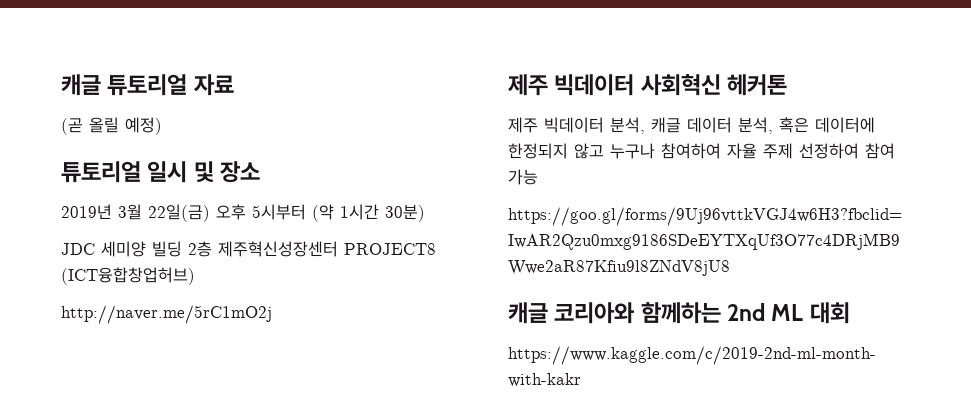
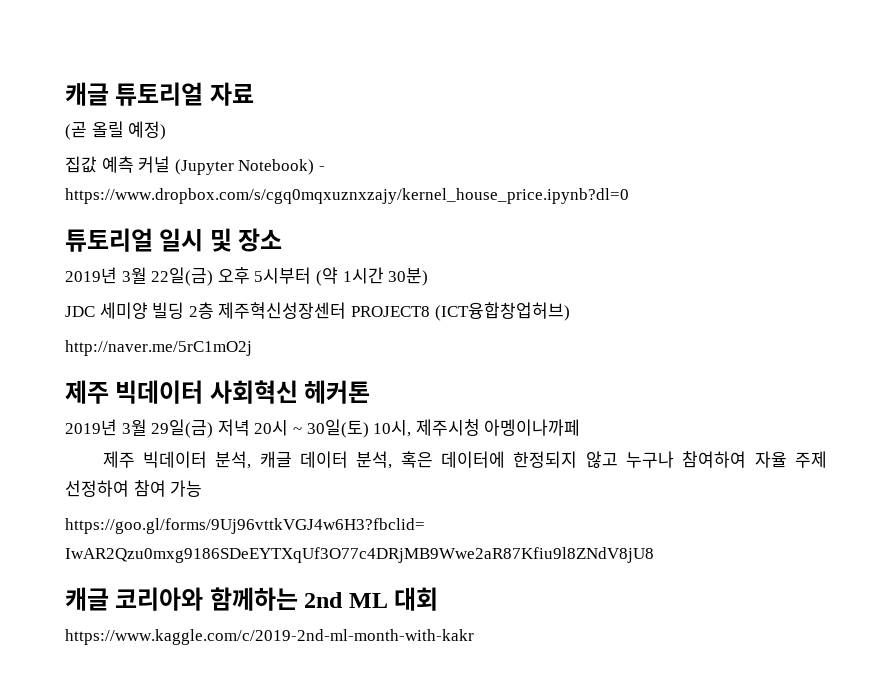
+ 집값 예측 커널 (Jupyter Notebook) - https://www.dropbox.com/s/cgq0mqxuznxzajy/kernel_house_price.ipynb?dl=0
+ 2019년 3월 29일(금) 저녁 20시 ~ 30일(토) 10시, 제주시청 아멩이나까페

